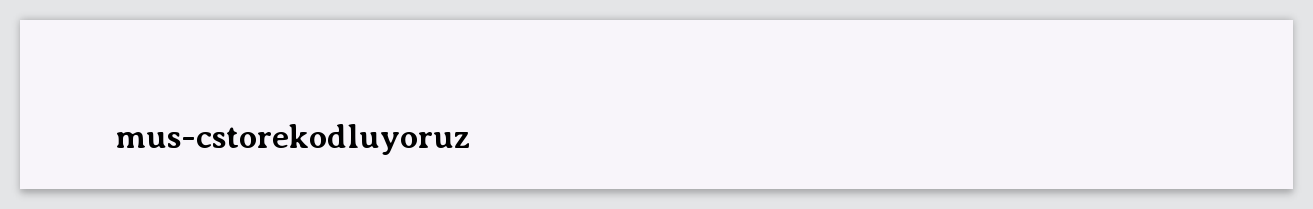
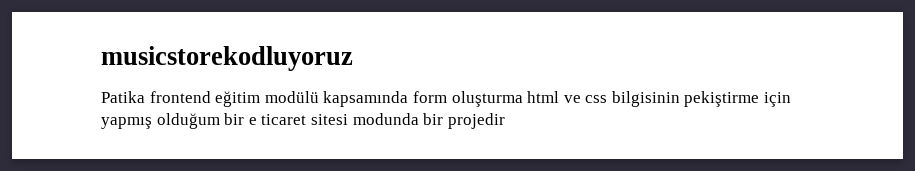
- mus-cstorekodluyoruz
+ musicstorekodluyoruz
+ Patika frontend eğitim modülü kapsamında form oluşturma html ve css bilgisinin pekiştirme için yapmış olduğum bir e ticaret sitesi modunda bir projedir

